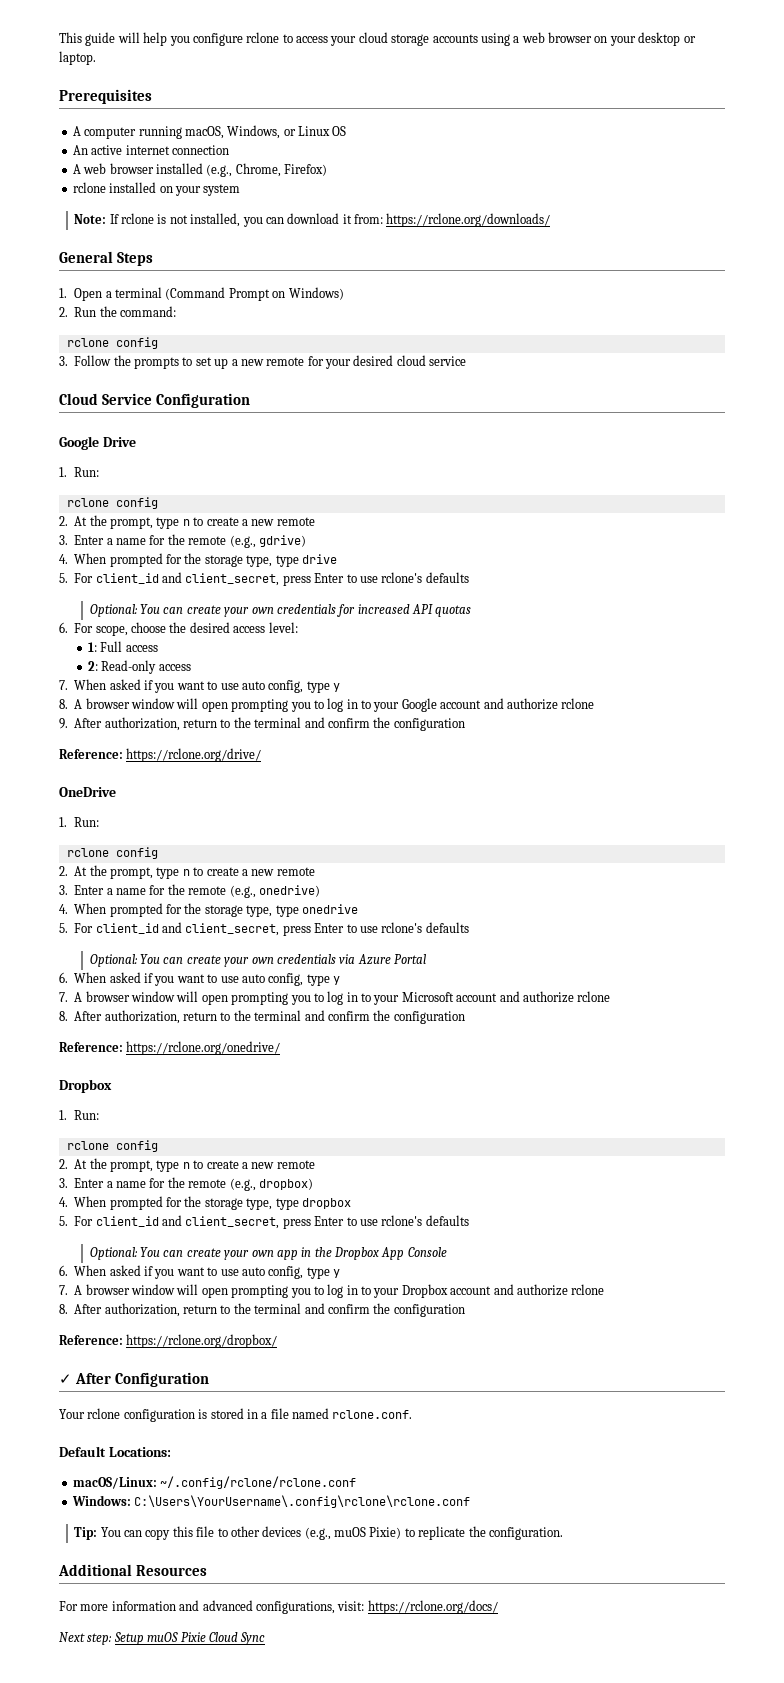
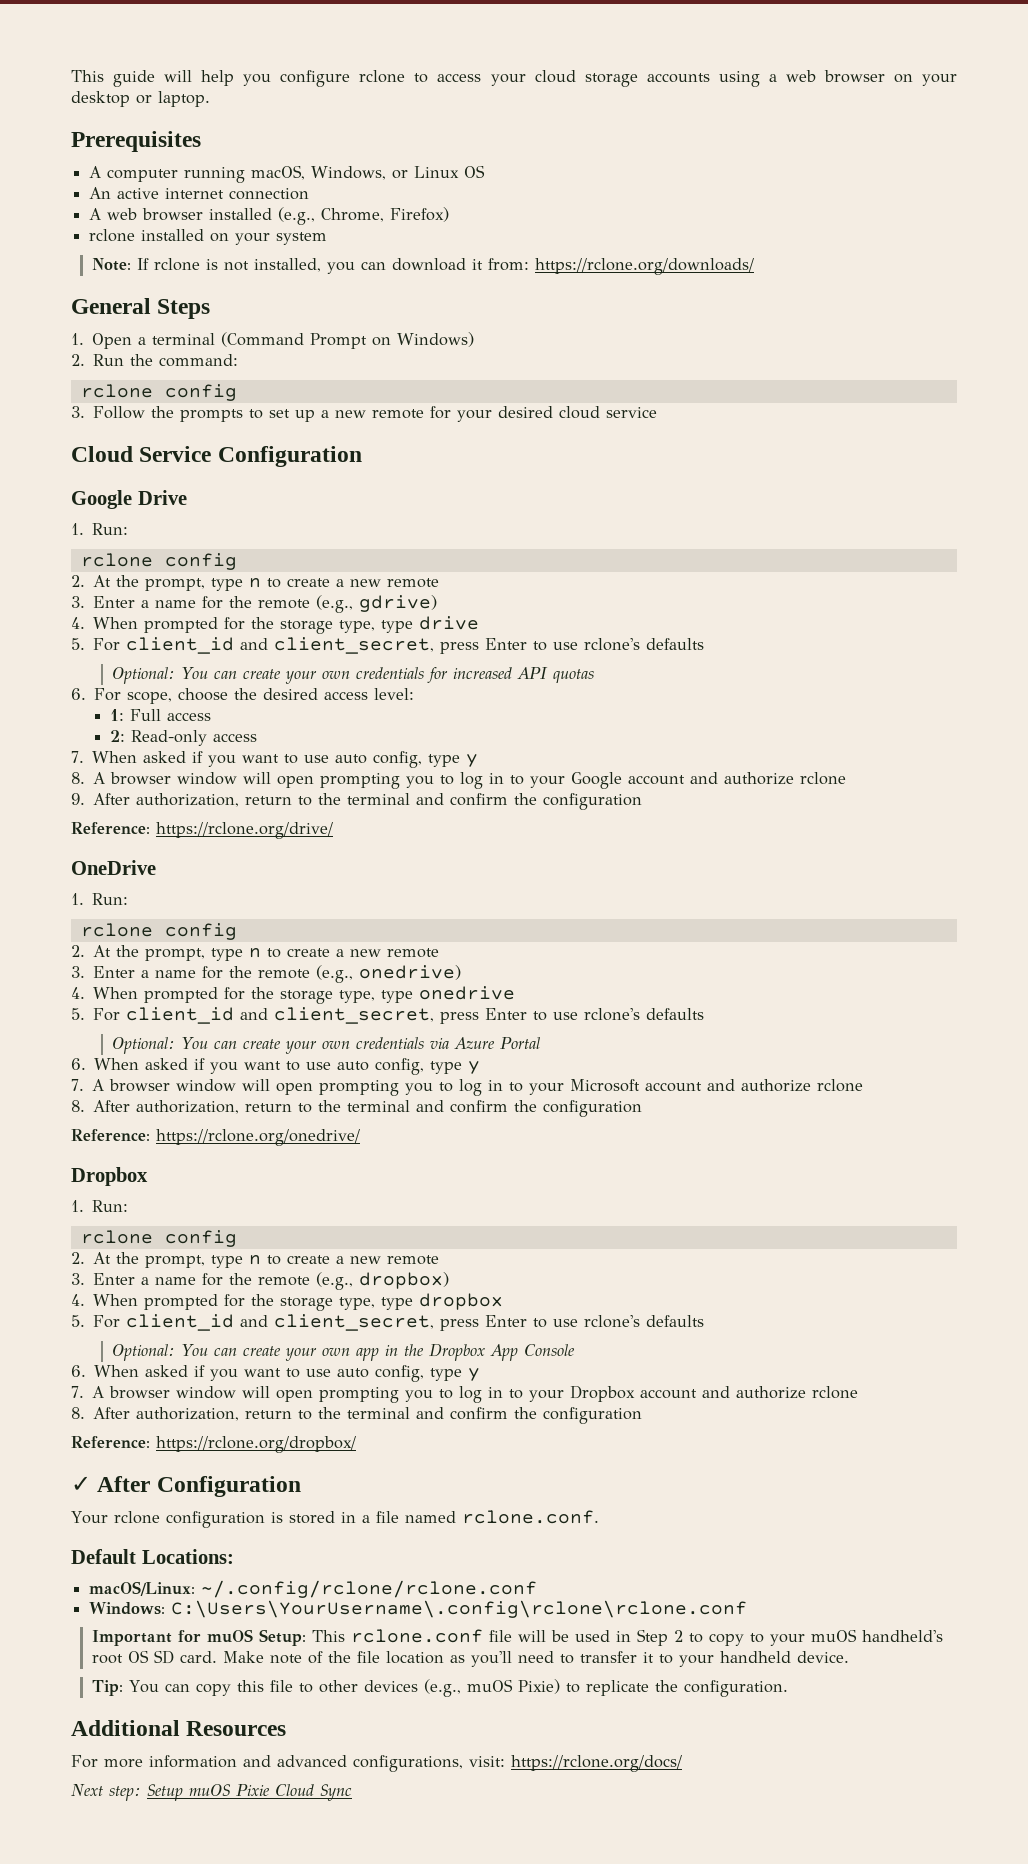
+ Important for muOS Setup: This rclone.conf file will be used in Step 2 to copy to your muOS handheld's root OS SD card. Make note of the file location as you'll need to transfer it to your handheld device.

